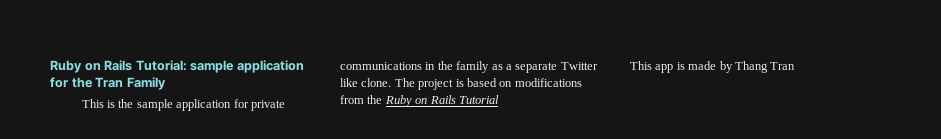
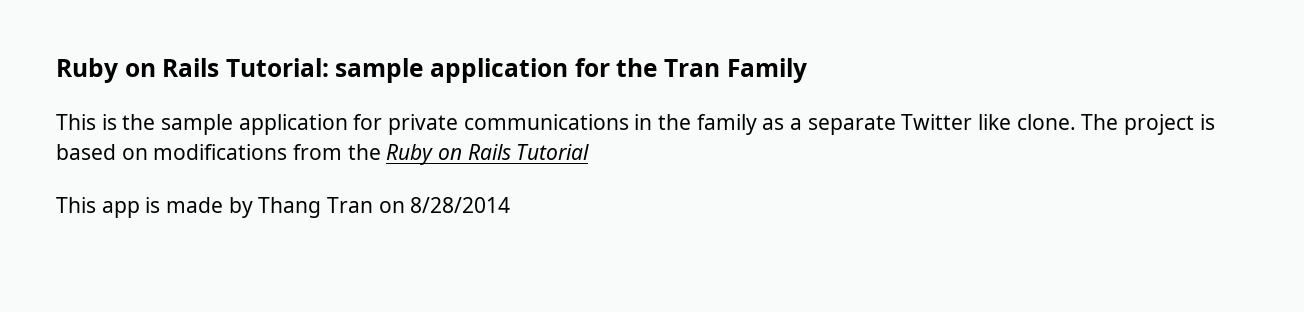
- This app is made by Thang Tran
+ This app is made by Thang Tran on 8/28/2014

